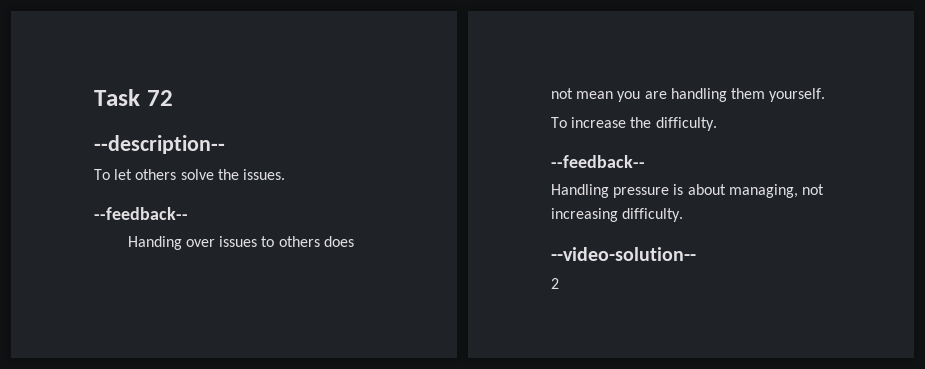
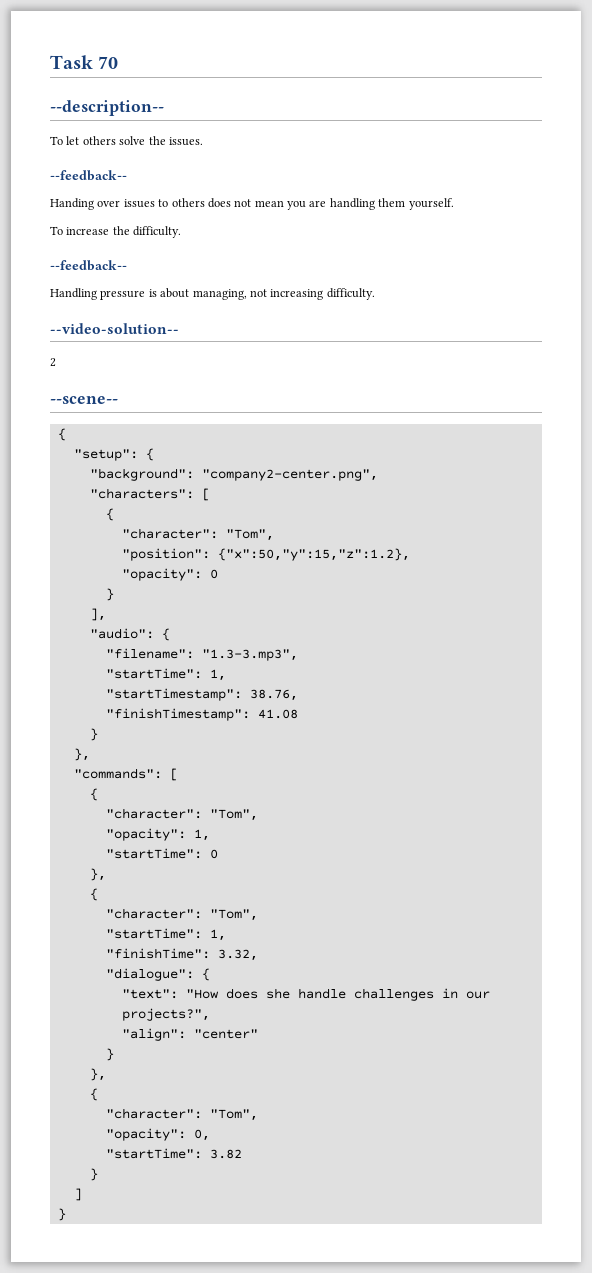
- Task 72
+ Task 70
+ --scene--
+ {
+ "setup": {
+ "background": "company2-center.png",
+ "characters": [
+ {
+ "character": "Tom",
+ "position": {"x":50,"y":15,"z":1.2},
+ "opacity": 0
+ }
+ ],
+ "audio": {
+ "filename": "1.3-3.mp3",
+ "startTime": 1,
+ "startTimestamp": 38.76,
+ "finishTimestamp": 41.08
+ }
+ },
+ "commands": [
+ {
+ "character": "Tom",
+ "opacity": 1,
+ "startTime": 0
+ },
+ {
+ "character": "Tom",
+ "startTime": 1,
+ "finishTime": 3.32,
+ "dialogue": {
+ "text": "How does she handle challenges in our projects?",
+ "align": "center"
+ }
+ },
+ {
+ "character": "Tom",
+ "opacity": 0,
+ "startTime": 3.82
+ }
+ ]
+ }

